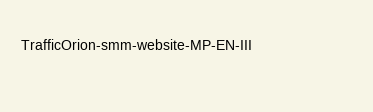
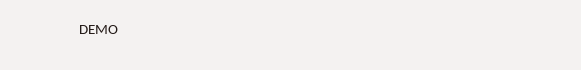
- TrafficOrion-smm-website-MP-EN-III
+ DEMO

